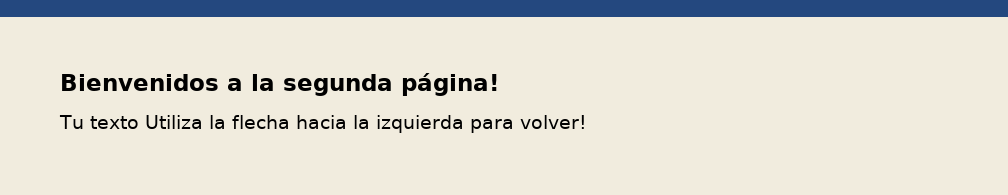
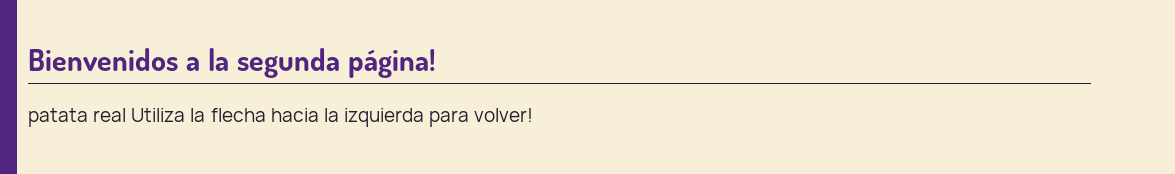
- Tu texto Utiliza la flecha hacia la izquierda para volver!
+ patata real Utiliza la flecha hacia la izquierda para volver!

